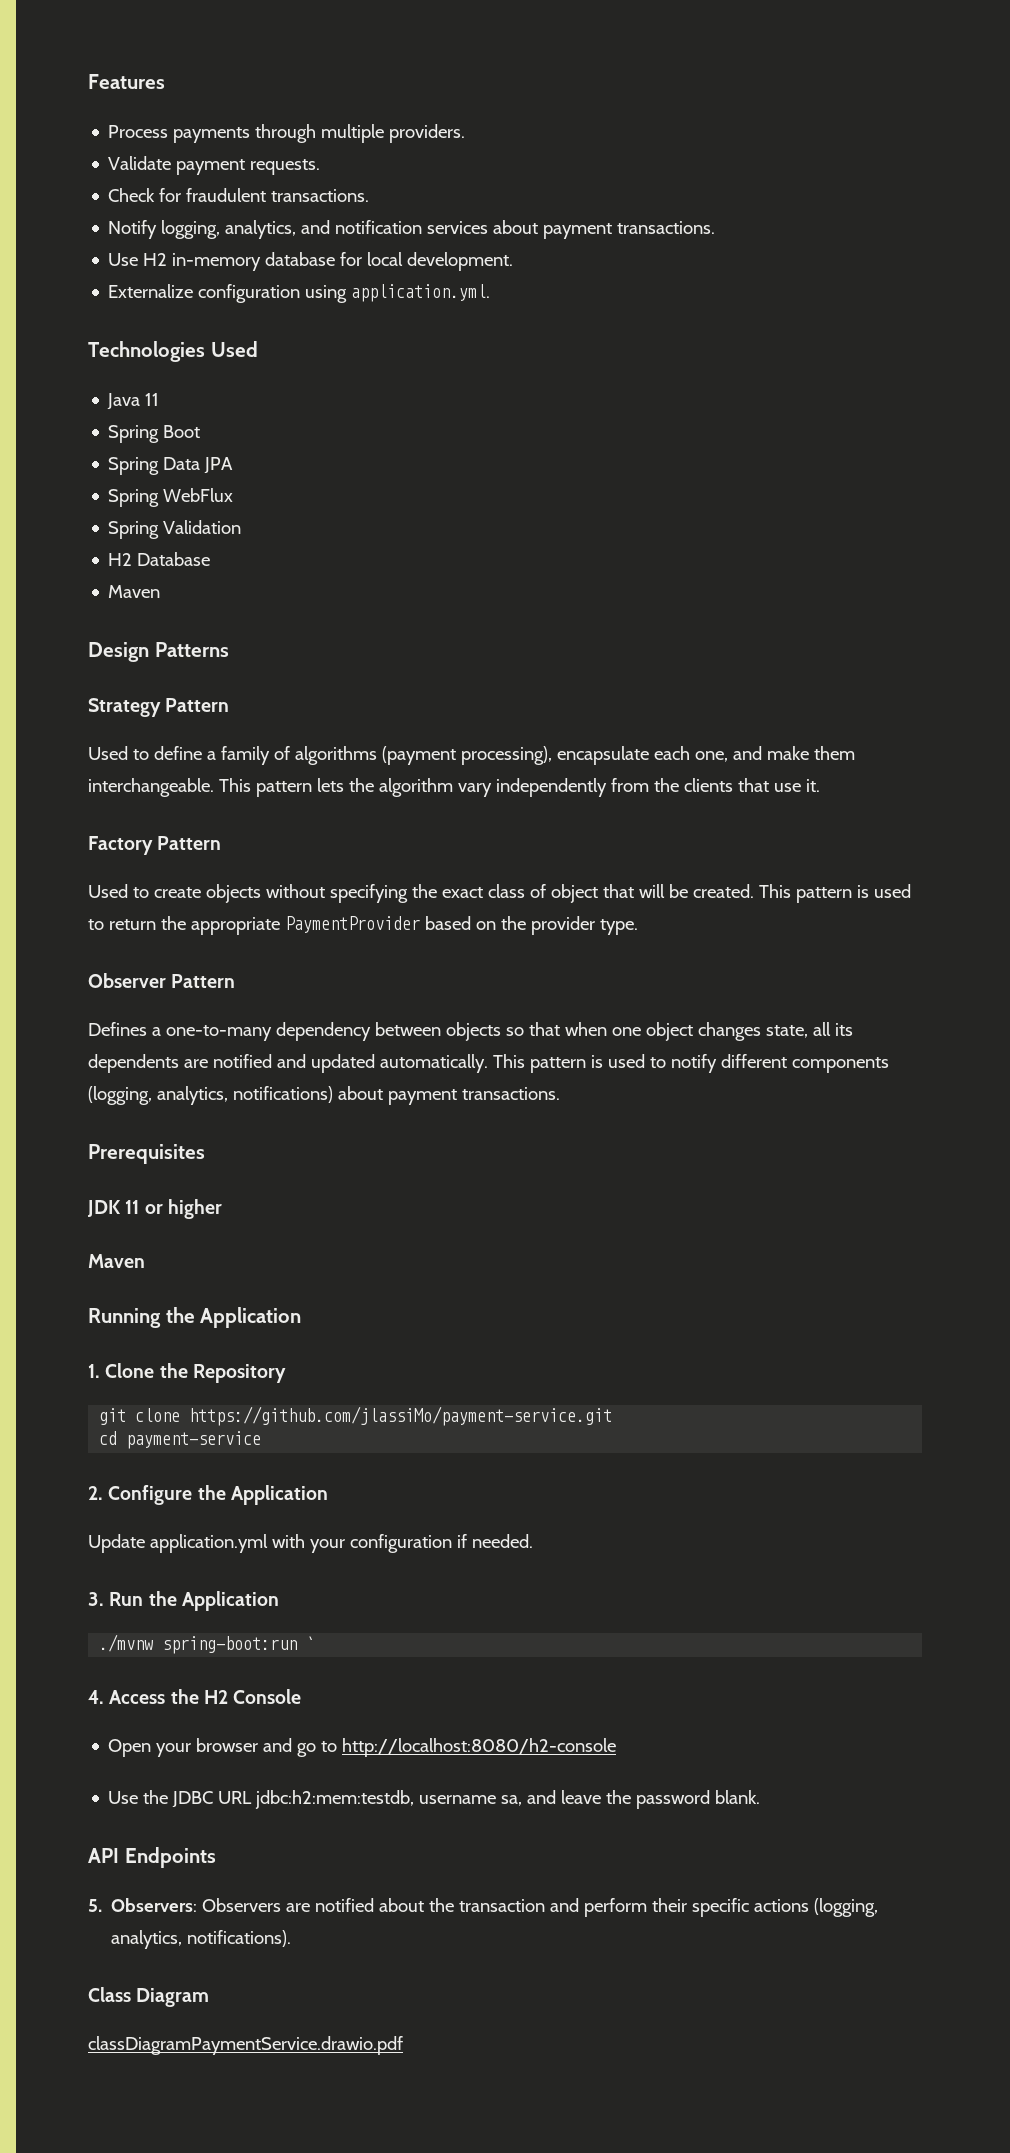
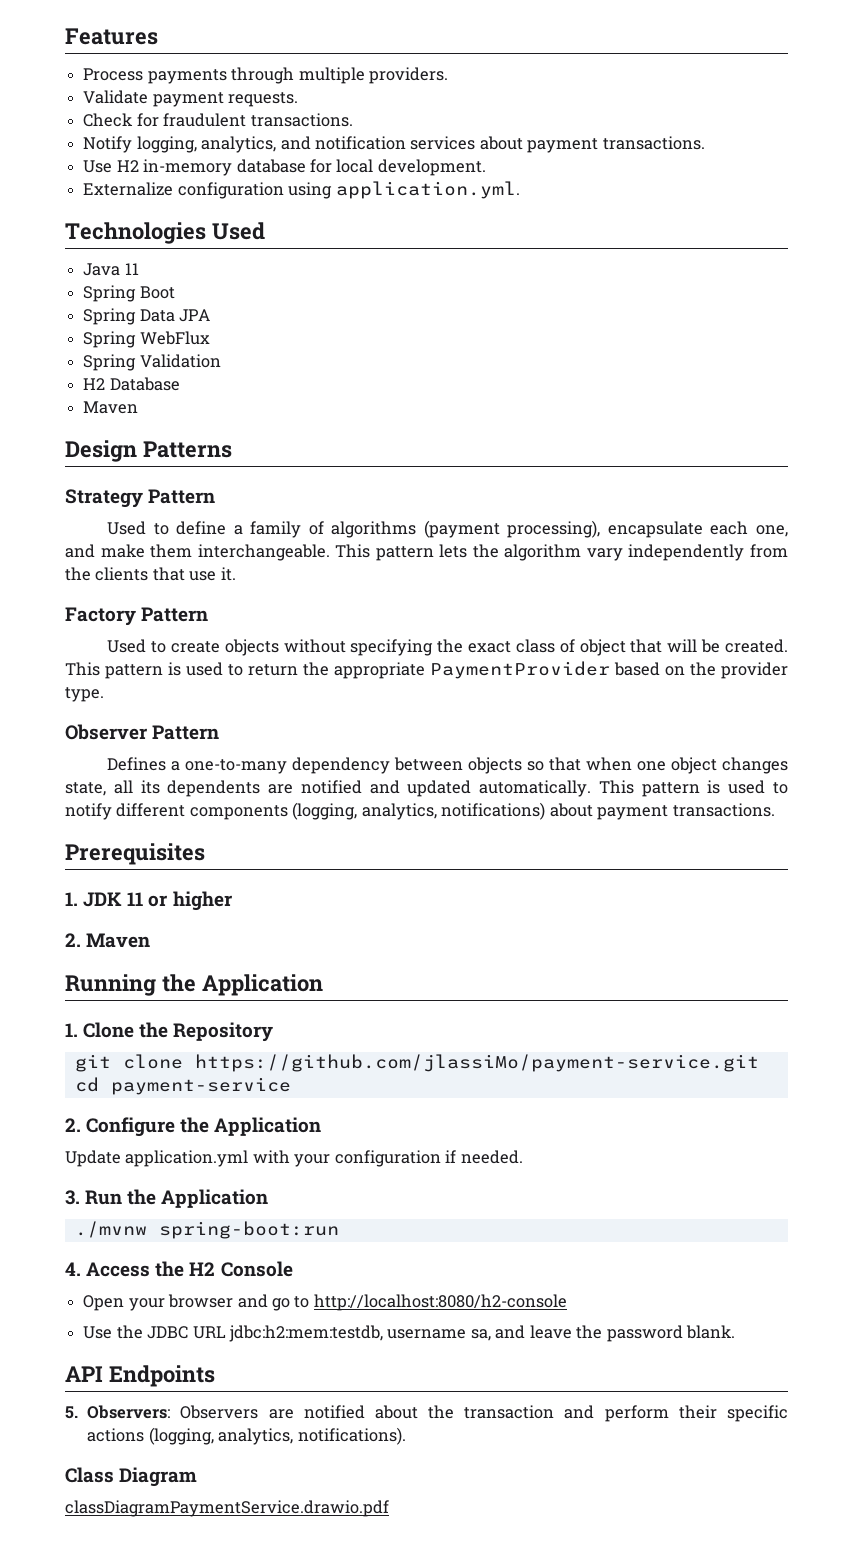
- JDK 11 or higher
- Maven
+ 1. JDK 11 or higher
+ 2. Maven
- ./mvnw spring-boot:run `
+ ./mvnw spring-boot:run

